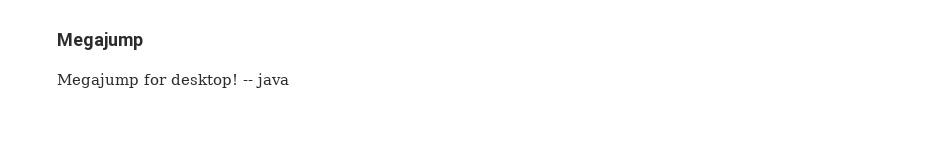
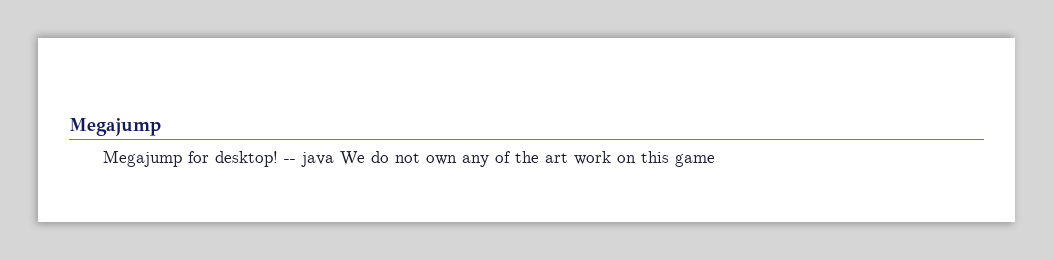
- -- java
+ -- java We do not own any of the art work on this game

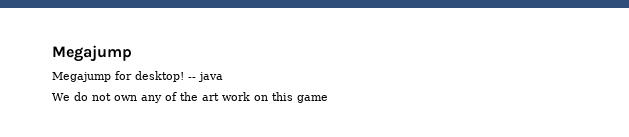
- -- java We do not own any of the art work on this game
+ -- java
+ We do not own any of the art work on this game

